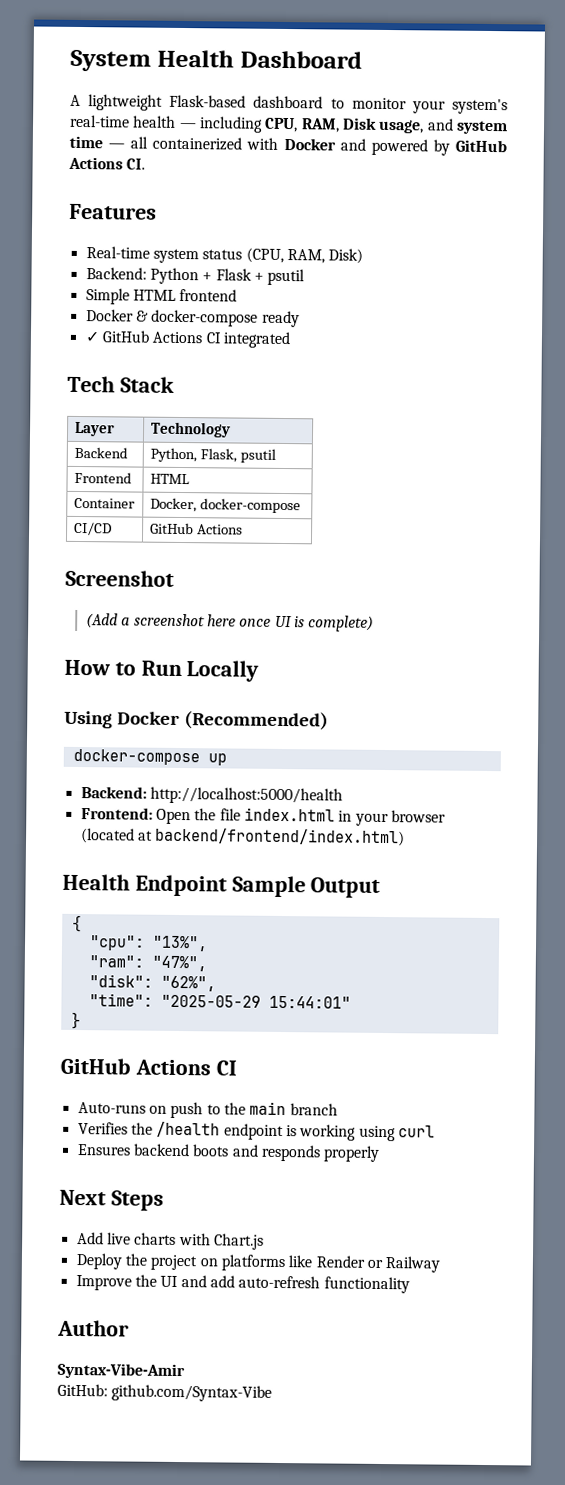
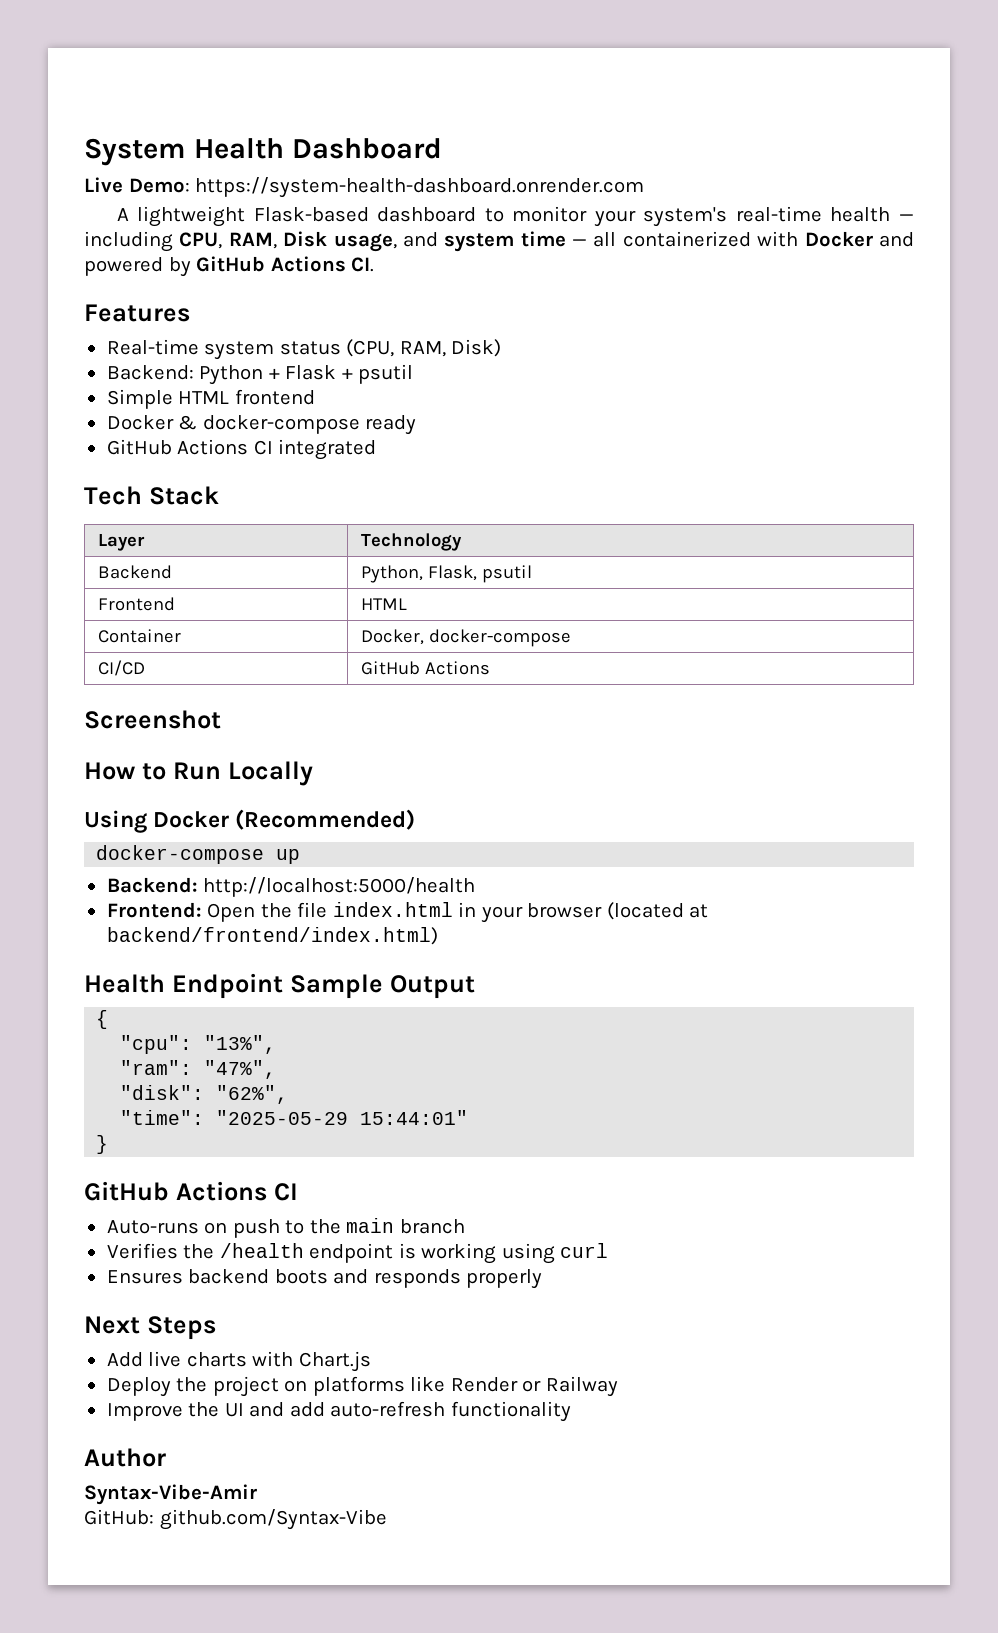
+ Live Demo: https://system-health-dashboard.onrender.com
- ✓ GitHub Actions CI integrated
+ GitHub Actions CI integrated
- (Add a screenshot here once UI is complete)

